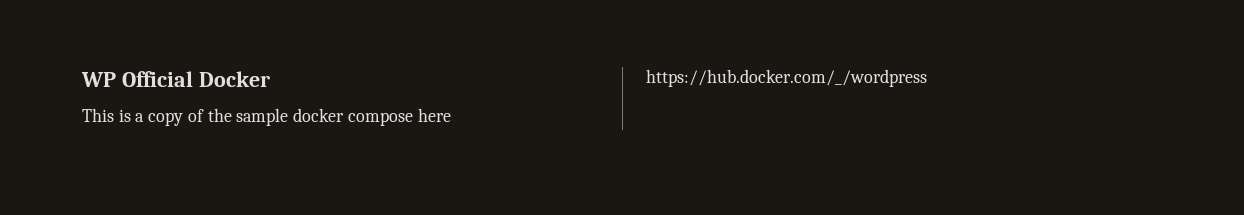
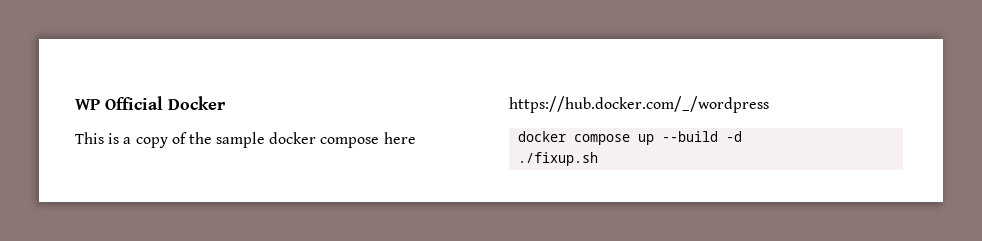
+ docker compose up --build -d
+ ./fixup.sh

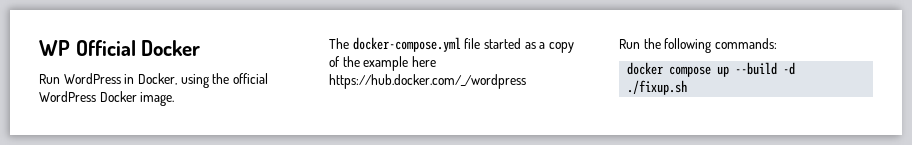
- This is a copy of the sample docker compose here https://hub.docker.com/_/wordpress
+ Run WordPress in Docker, using the official WordPress Docker image.
+ The docker-compose.yml file started as a copy of the example here https://hub.docker.com/_/wordpress
+ Run the following commands:

